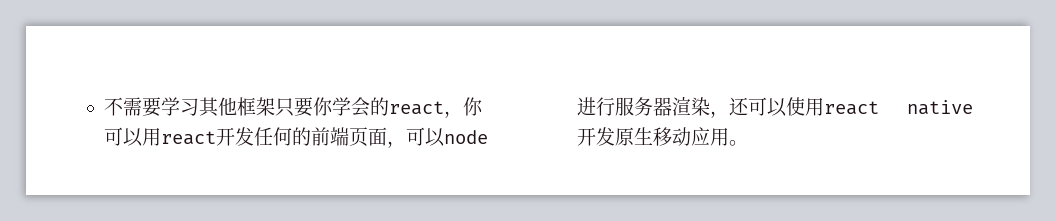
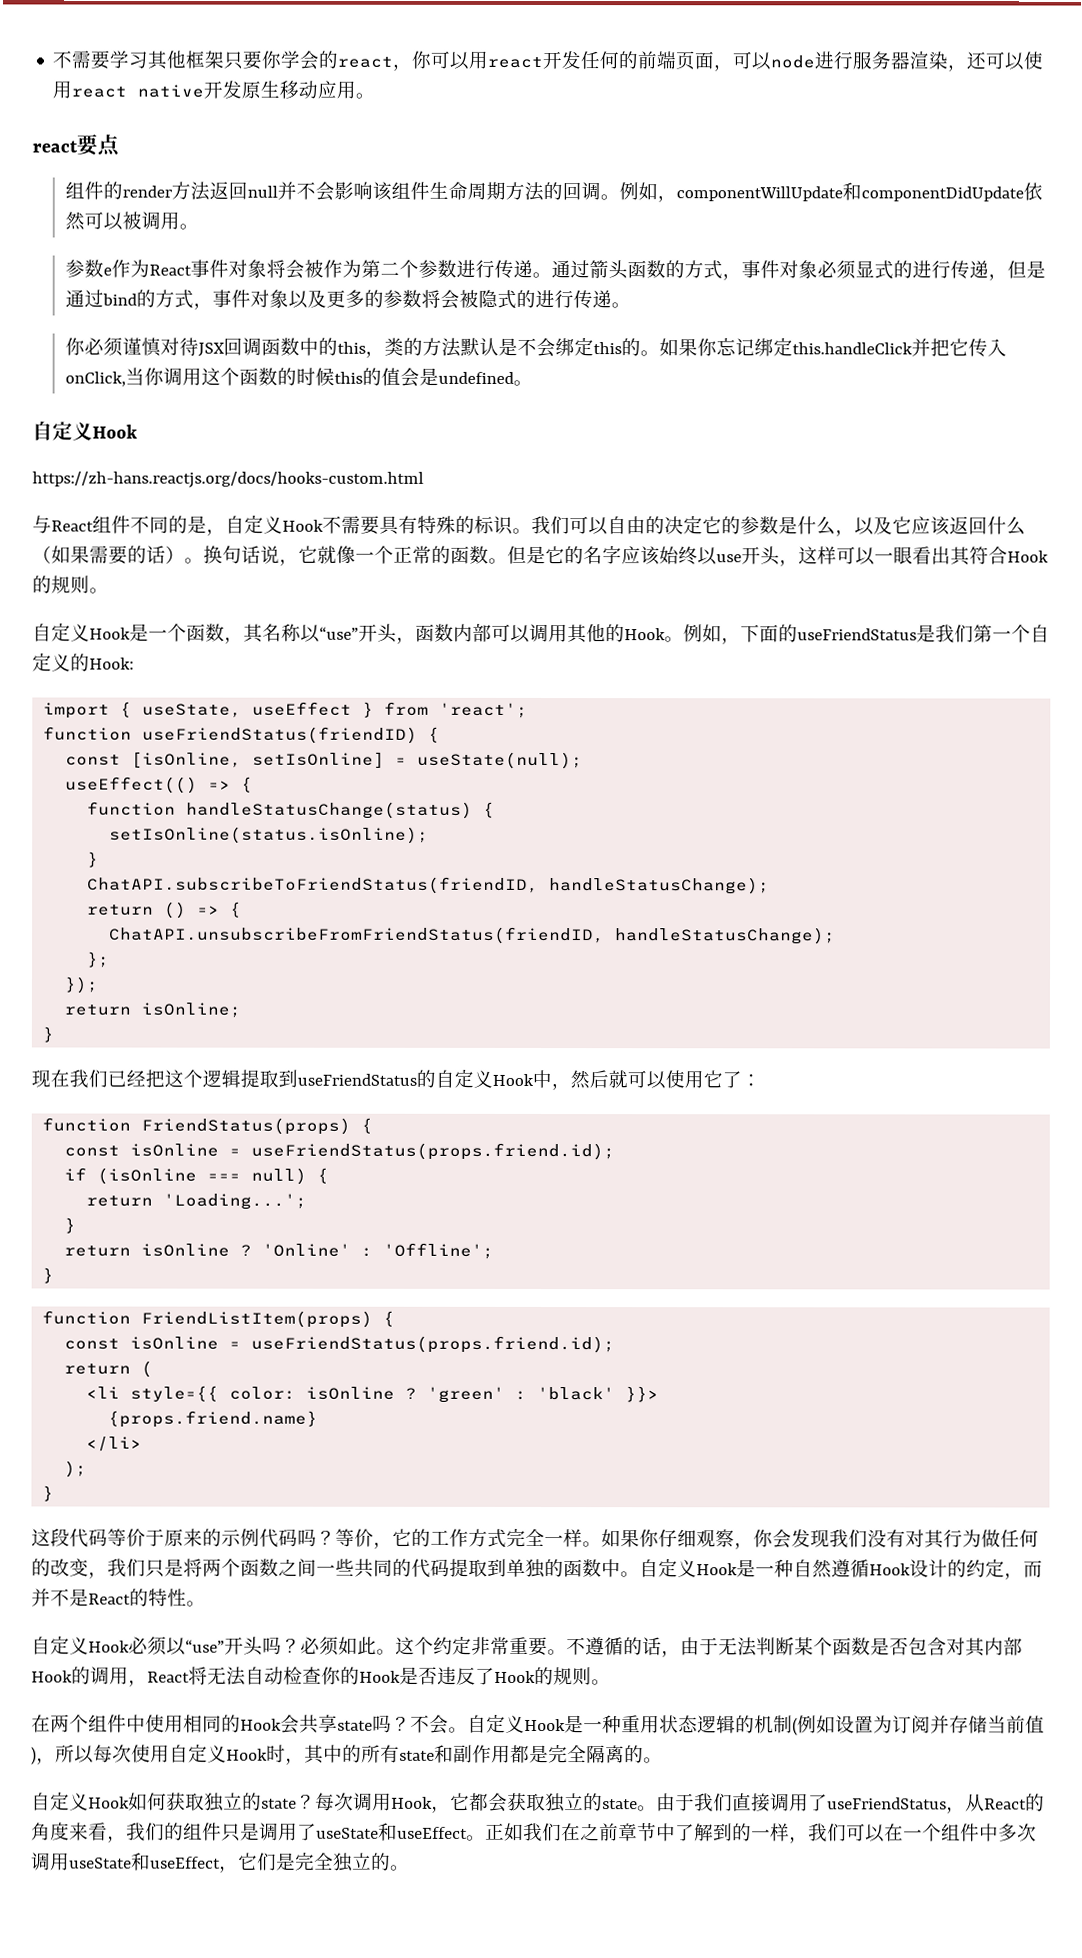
+ react要点
+ 组件的render方法返回null并不会影响该组件生命周期方法的回调。例如，componentWillUpdate和componentDidUpdate依然可以被调用。
+ 参数e作为React事件对象将会被作为第二个参数进行传递。通过箭头函数的方式，事件对象必须显式的进行传递，但是通过bind的方式，事件对象以及更多的参数将会被隐式的进行传递。
+ 你必须谨慎对待JSX回调函数中的this，类的方法默认是不会绑定this的。如果你忘记绑定this.handleClick并把它传入onClick,当你调用这个函数的时候this的值会是undefined。
+ 自定义Hook
+ https://zh-hans.reactjs.org/docs/hooks-custom.html
+ 与React组件不同的是，自定义Hook不需要具有特殊的标识。我们可以自由的决定它的参数是什么，以及它应该返回什么（如果需要的话）。换句话说，它就像一个正常的函数。但是它的名字应该始终以use开头，这样可以一眼看出其符合Hook的规则。
+ 自定义Hook是一个函数，其名称以“use”开头，函数内部可以调用其他的Hook。例如，下面的useFriendStatus是我们第一个自定义的Hook:
+ import { useState, useEffect } from 'react';
+ function useFriendStatus(friendID) {
+ const [isOnline, setIsOnline] = useState(null);
+ useEffect(() => {
+ function handleStatusChange(status) {
+ setIsOnline(status.isOnline);
+ }
+ ChatAPI.subscribeToFriendStatus(friendID, handleStatusChange);
+ return () => {
+ ChatAPI.unsubscribeFromFriendStatus(friendID, handleStatusChange);
+ };
+ });
+ return isOnline;
+ }
+ 现在我们已经把这个逻辑提取到useFriendStatus的自定义Hook中，然后就可以使用它了：
+ function FriendStatus(props) {
+ const isOnline = useFriendStatus(props.friend.id);
+ if (isOnline === null) {
+ return 'Loading...';
+ }
+ return isOnline ? 'Online' : 'Offline';
+ }
+ function FriendListItem(props) {
+ const isOnline = useFriendStatus(props.friend.id);
+ return (
+ <li style={{ color: isOnline ? 'green' : 'black' }}>
+ {props.friend.name}
+ </li>
+ );
+ }
+ 这段代码等价于原来的示例代码吗？等价，它的工作方式完全一样。如果你仔细观察，你会发现我们没有对其行为做任何的改变，我们只是将两个函数之间一些共同的代码提取到单独的函数中。自定义Hook是一种自然遵循Hook设计的约定，而并不是React的特性。
+ 自定义Hook必须以“use”开头吗？必须如此。这个约定非常重要。不遵循的话，由于无法判断某个函数是否包含对其内部Hook的调用，React将无法自动检查你的Hook是否违反了Hook的规则。
+ 在两个组件中使用相同的Hook会共享state吗？不会。自定义Hook是一种重用状态逻辑的机制(例如设置为订阅并存储当前值)，所以每次使用自定义Hook时，其中的所有state和副作用都是完全隔离的。
+ 自定义Hook如何获取独立的state？每次调用Hook，它都会获取独立的state。由于我们直接调用了useFriendStatus，从React的角度来看，我们的组件只是调用了useState和useEffect。正如我们在之前章节中了解到的一样，我们可以在一个组件中多次调用useState和useEffect，它们是完全独立的。

